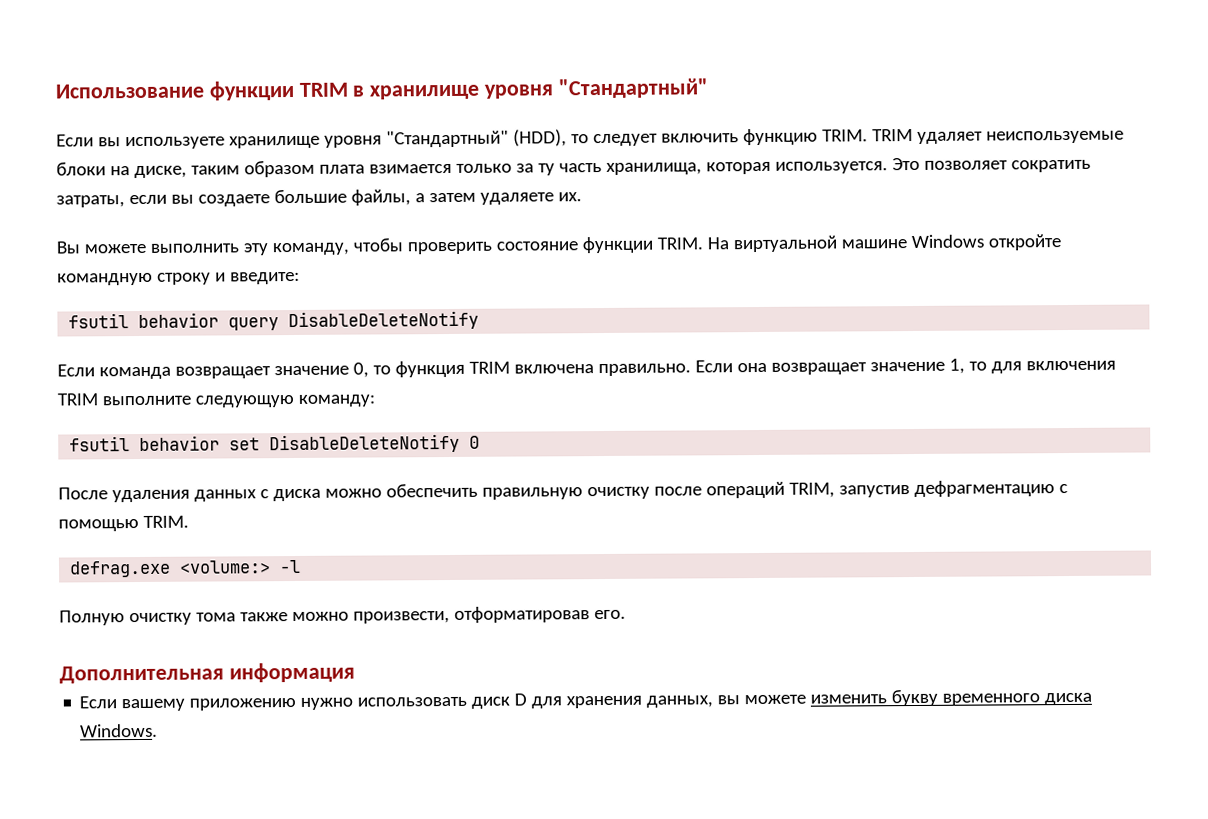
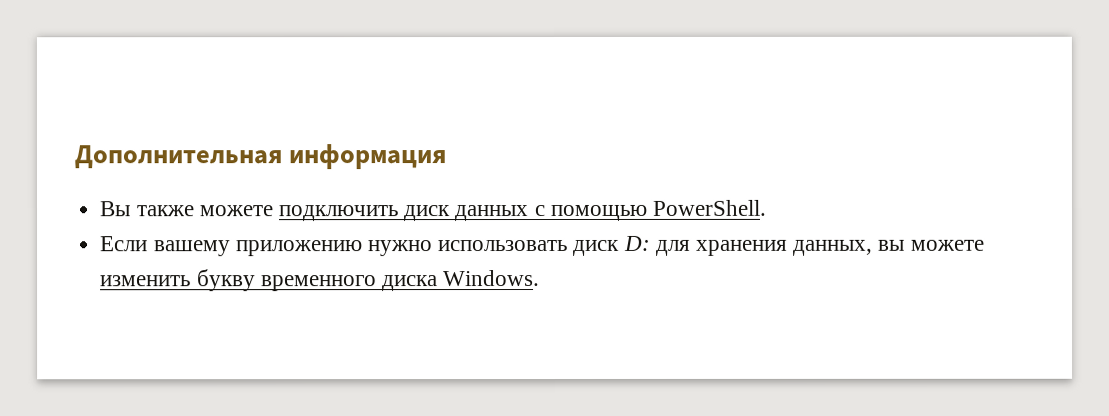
- Использование функции TRIM в хранилище уровня "Стандартный"
- Если вы используете хранилище уровня "Стандартный" (HDD), то следует включить функцию TRIM. TRIM удаляет неиспользуемые блоки на диске, таким образом плата взимается только за ту часть хранилища, которая используется. Это позволяет сократить затраты, если вы создаете большие файлы, а затем удаляете их.
- Вы можете выполнить эту команду, чтобы проверить состояние функции TRIM. На виртуальной машине Windows откройте командную строку и введите:
- fsutil behavior query DisableDeleteNotify
- Если команда возвращает значение 0, то функция TRIM включена правильно. Если она возвращает значение 1, то для включения TRIM выполните следующую команду:
- fsutil behavior set DisableDeleteNotify 0
- После удаления данных с диска можно обеспечить правильную очистку после операций TRIM, запустив дефрагментацию с помощью TRIM.
- defrag.exe <volume:> -l
- Полную очистку тома также можно произвести, отформатировав его.
  Дополнительная информация
+ Вы также можете подключить диск данных с помощью PowerShell.
- Если вашему приложению нужно использовать диск D для хранения данных, вы можете изменить букву временного диска Windows.
+ Если вашему приложению нужно использовать диск D: для хранения данных, вы можете изменить букву временного диска Windows.

